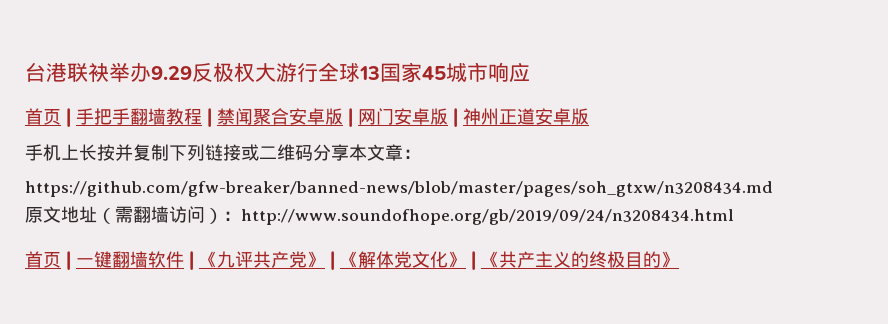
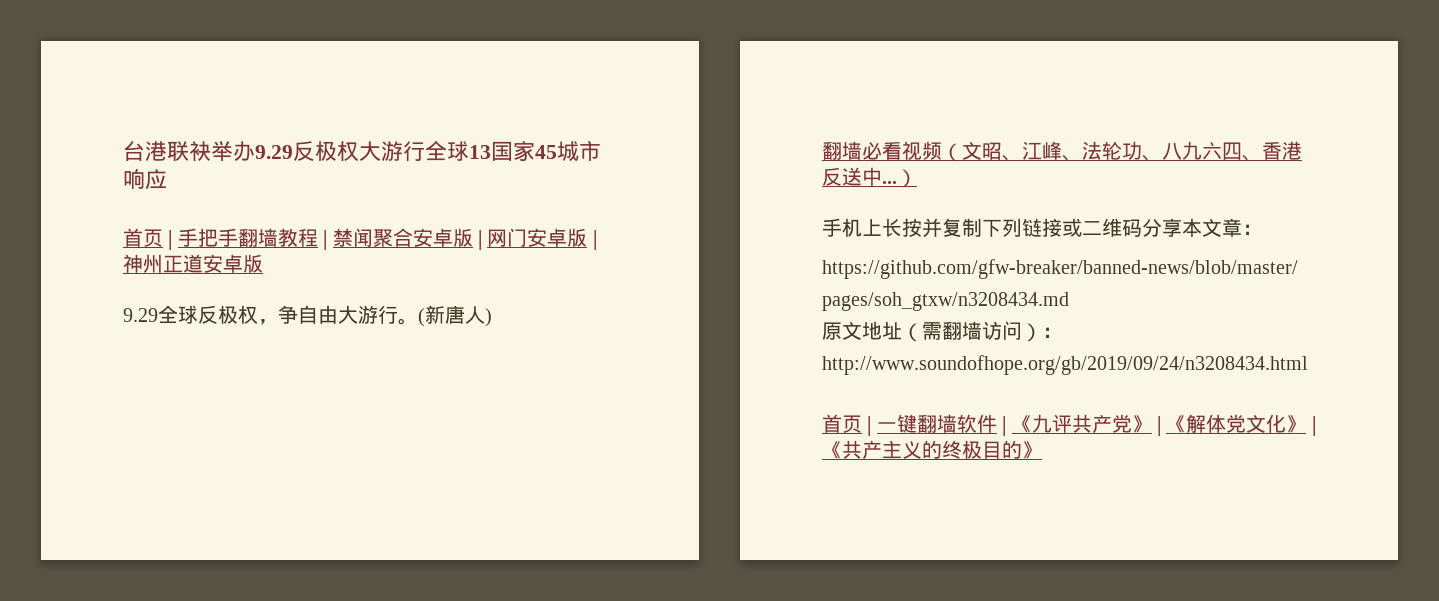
+ 9.29全球反极权，争自由大游行。(新唐人)
+ 翻墙必看视频（文昭、江峰、法轮功、八九六四、香港反送中...）

